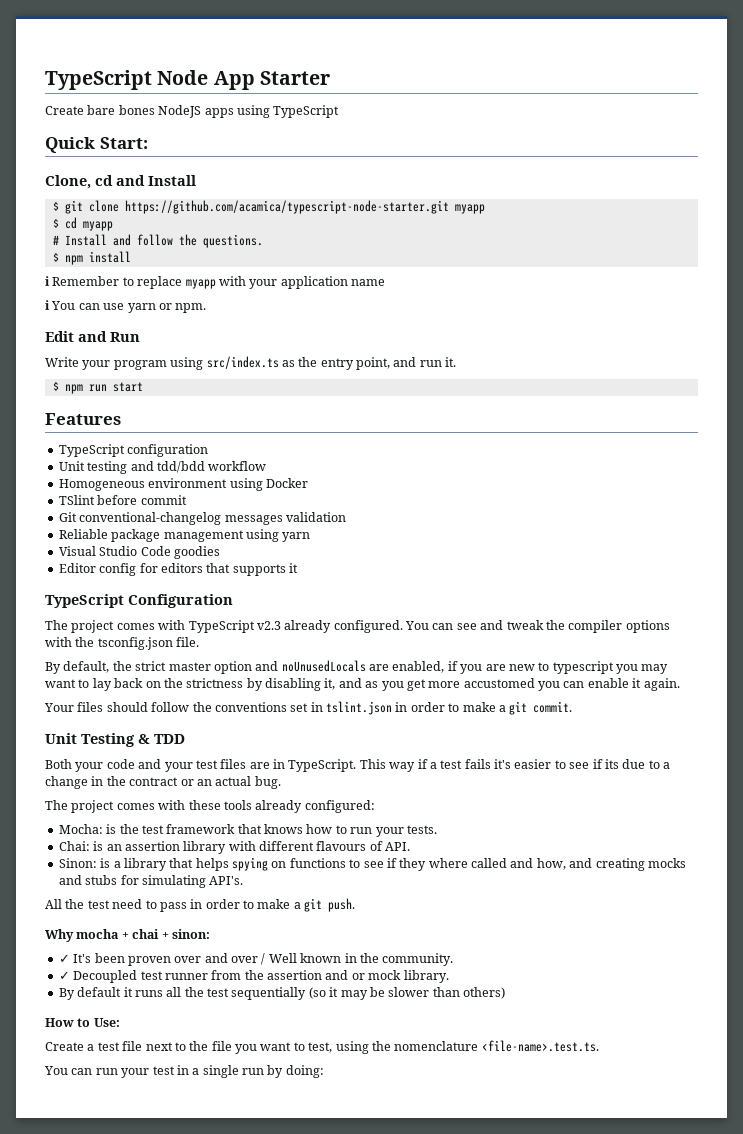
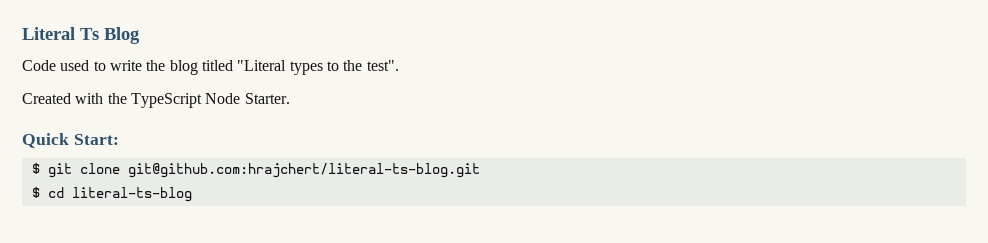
- TypeScript Node App Starter
- Create bare bones NodeJS apps using TypeScript
+ Literal Ts Blog
+ Code used to write the blog titled "Literal types to the test".
+ Created with the TypeScript Node Starter.
  Quick Start:
- Clone, cd and Install
- $ git clone https://github.com/acamica/typescript-node-starter.git myapp
+ $ git clone git@github.com:hrajchert/literal-ts-blog.git
- $ cd myapp
- # Install and follow the questions.
- $ npm install
- ℹ Remember to replace myapp with your application name
- ℹ You can use yarn or npm.
- Edit and Run
- Write your program using src/index.ts as the entry point, and run it.
- $ npm run start
- Features
- TypeScript configuration
- Unit testing and tdd/bdd workflow
- Homogeneous environment using Docker
- TSlint before commit
- Git conventional-changelog messages validation
- Reliable package management using yarn
- Visual Studio Code goodies
- Editor config for editors that supports it
- TypeScript Configuration
- The project comes with TypeScript v2.3 already configured. You can see and tweak the compiler options with the tsconfig.json file.
- By default, the strict master option and noUnusedLocals are enabled, if you are new to typescript you may want to lay back on the strictness by disabling it, and as you get more accustomed you can enable it again.
- Your files should follow the conventions set in tslint.json in order to make a git commit.
- Unit Testing & TDD
- Both your code and your test files are in TypeScript. This way if a test fails it's easier to see if its due to a change in the contract or an actual bug.
- The project comes with these tools already configured:
- Mocha: is the test framework that knows how to run your tests.
- Chai: is an assertion library with different flavours of API.
- Sinon: is a library that helps spying on functions to see if they where called and how, and creating mocks and stubs for simulating API's.
- All the test need to pass in order to make a git push.
- Why mocha + chai + sinon:
- ✓ It's been proven over and over / Well known in the community.
- ✓ Decoupled test runner from the assertion and or mock library.
- By default it runs all the test sequentially (so it may be slower than others)
- How to Use:
- Create a test file next to the file you want to test, using the nomenclature <file-name>.test.ts.
- You can run your test in a single run by doing:
+ $ cd literal-ts-blog

